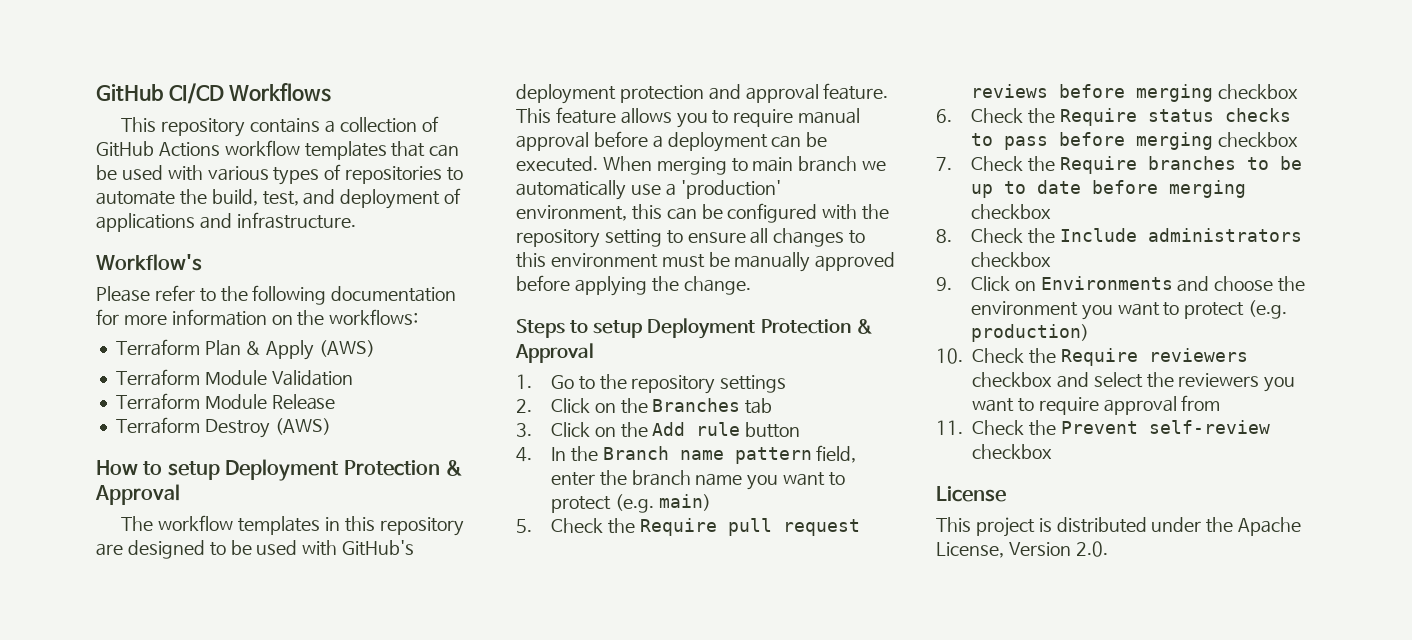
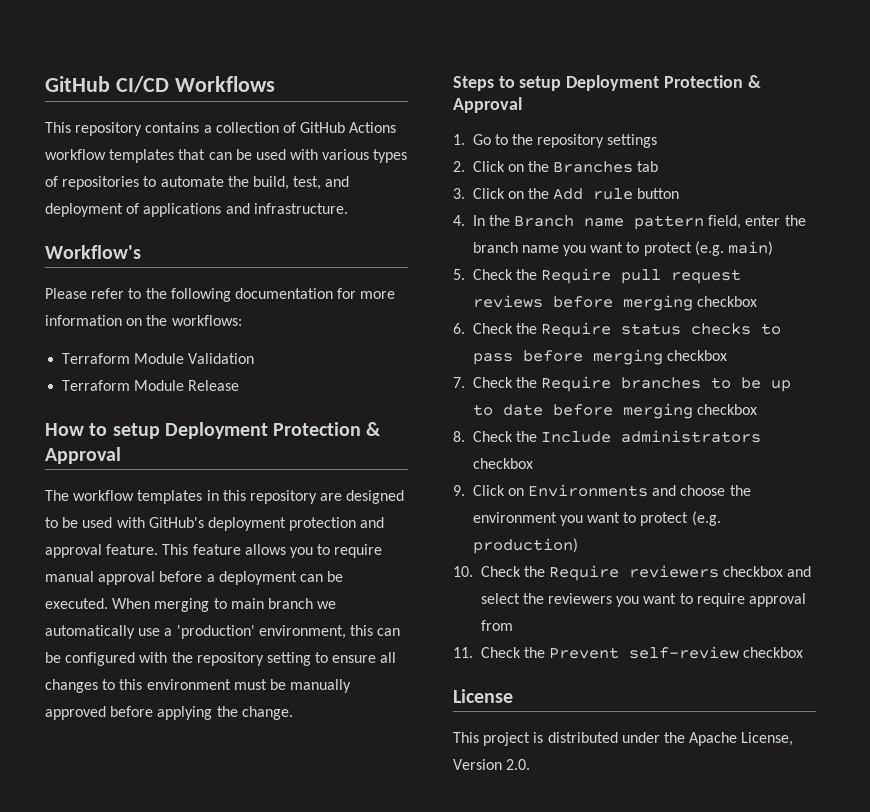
- Terraform Plan & Apply (AWS)
- Terraform Destroy (AWS)

